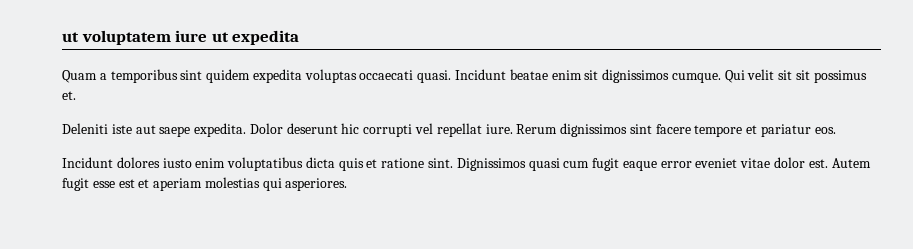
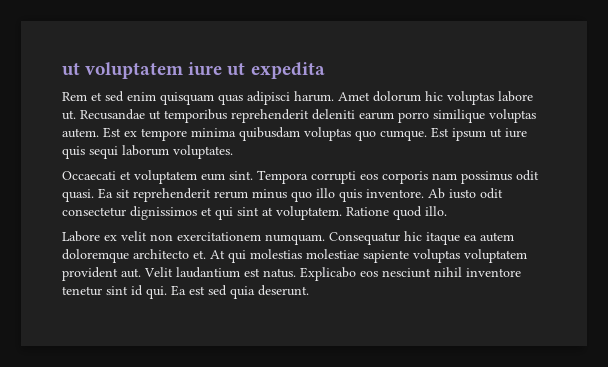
- Quam a temporibus sint quidem expedita voluptas occaecati quasi. Incidunt beatae enim sit dignissimos cumque. Qui velit sit sit possimus et.
- Deleniti iste aut saepe expedita. Dolor deserunt hic corrupti vel repellat iure. Rerum dignissimos sint facere tempore et pariatur eos.
- Incidunt dolores iusto enim voluptatibus dicta quis et ratione sint. Dignissimos quasi cum fugit eaque error eveniet vitae dolor est. Autem fugit esse est et aperiam molestias qui asperiores.
+ Rem et sed enim quisquam quas adipisci harum. Amet dolorum hic voluptas labore ut. Recusandae ut temporibus reprehenderit deleniti earum porro similique voluptas autem. Est ex tempore minima quibusdam voluptas quo cumque. Est ipsum ut iure quis sequi laborum voluptates.
+ Occaecati et voluptatem eum sint. Tempora corrupti eos corporis nam possimus odit quasi. Ea sit reprehenderit rerum minus quo illo quis inventore. Ab iusto odit consectetur dignissimos et qui sint at voluptatem. Ratione quod illo.
+ Labore ex velit non exercitationem numquam. Consequatur hic itaque ea autem doloremque architecto et. At qui molestias molestiae sapiente voluptas voluptatem provident aut. Velit laudantium est natus. Explicabo eos nesciunt nihil inventore tenetur sint id qui. Ea est sed quia deserunt.

